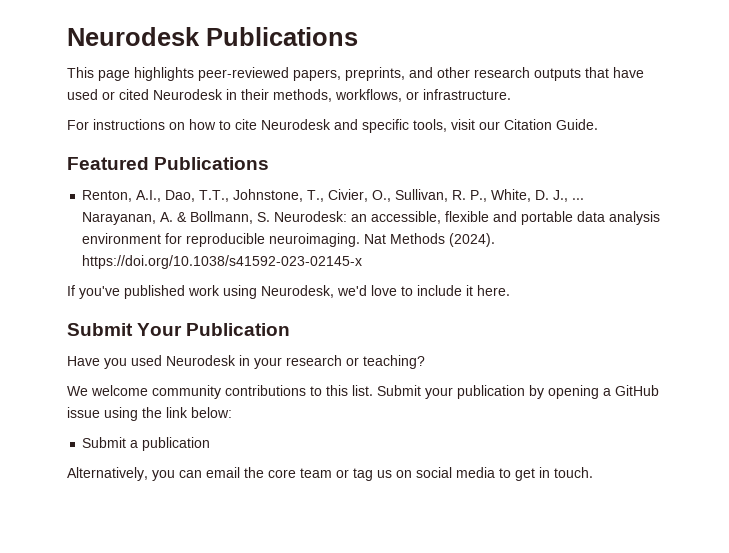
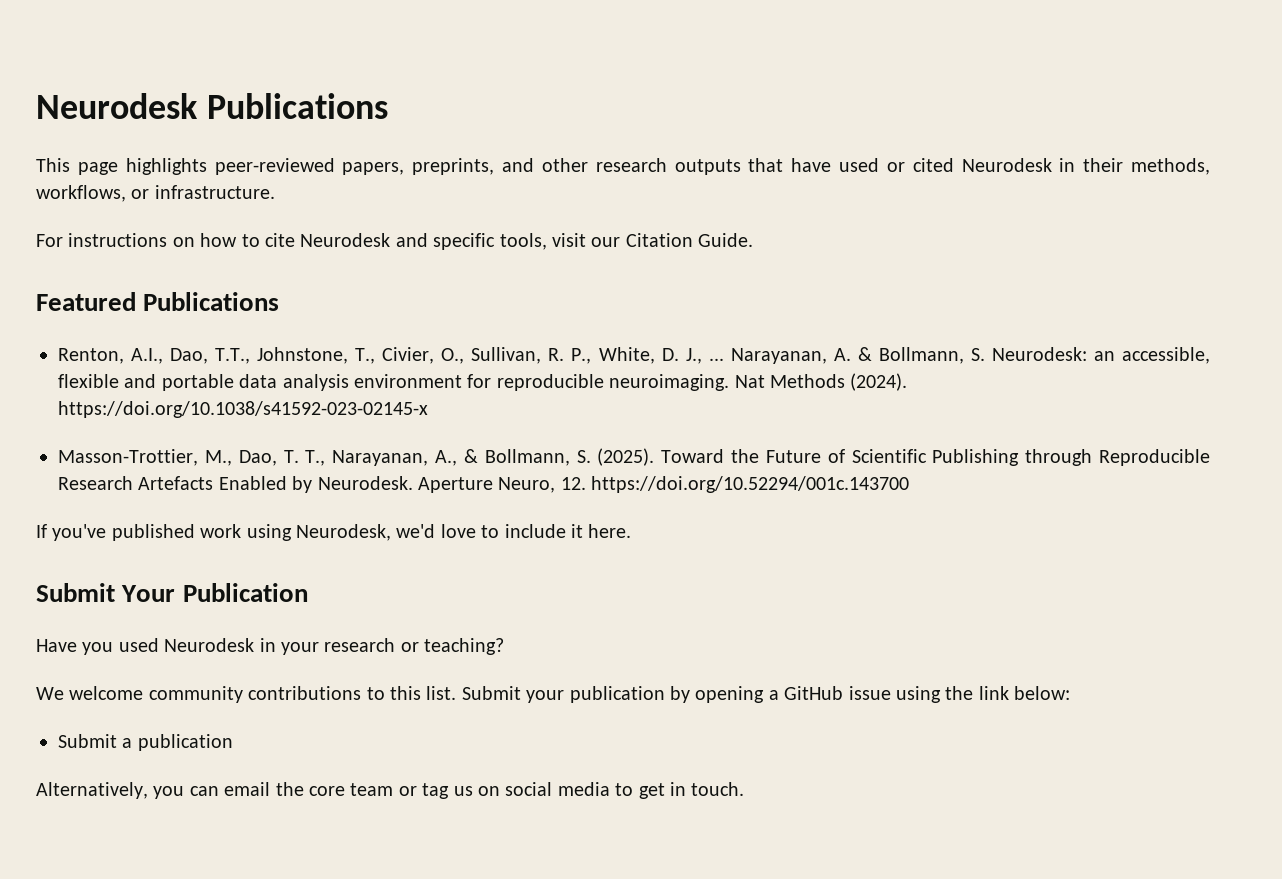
+ Masson-Trottier, M., Dao, T. T., Narayanan, A., & Bollmann, S. (2025). Toward the Future of Scientific Publishing through Reproducible Research Artefacts Enabled by Neurodesk. Aperture Neuro, 12. https://doi.org/10.52294/001c.143700

